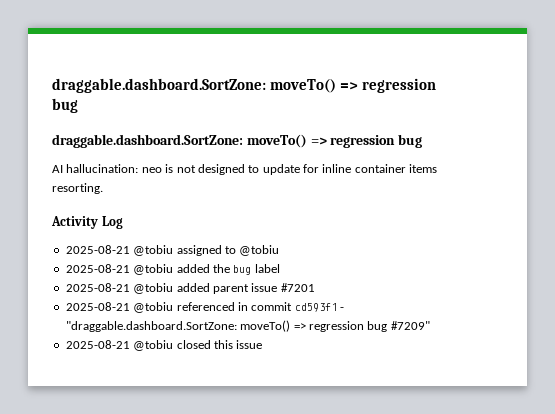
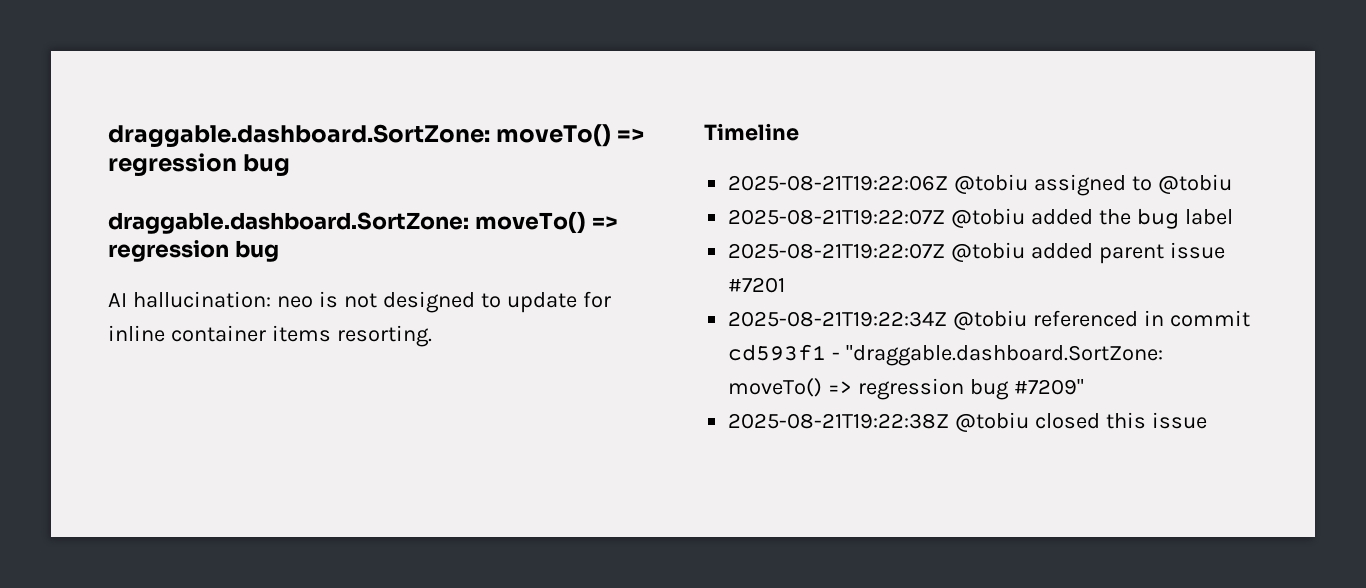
- Activity Log
- 2025-08-21 @tobiu assigned to @tobiu
+ Timeline
+ 2025-08-21T19:22:06Z @tobiu assigned to @tobiu
- 2025-08-21 @tobiu added the bug label
+ 2025-08-21T19:22:07Z @tobiu added the bug label
- 2025-08-21 @tobiu added parent issue #7201
+ 2025-08-21T19:22:07Z @tobiu added parent issue #7201
- 2025-08-21 @tobiu referenced in commit cd593f1 - "draggable.dashboard.SortZone: moveTo() => regression bug #7209"
+ 2025-08-21T19:22:34Z @tobiu referenced in commit cd593f1 - "draggable.dashboard.SortZone: moveTo() => regression bug #7209"
- 2025-08-21 @tobiu closed this issue
+ 2025-08-21T19:22:38Z @tobiu closed this issue

